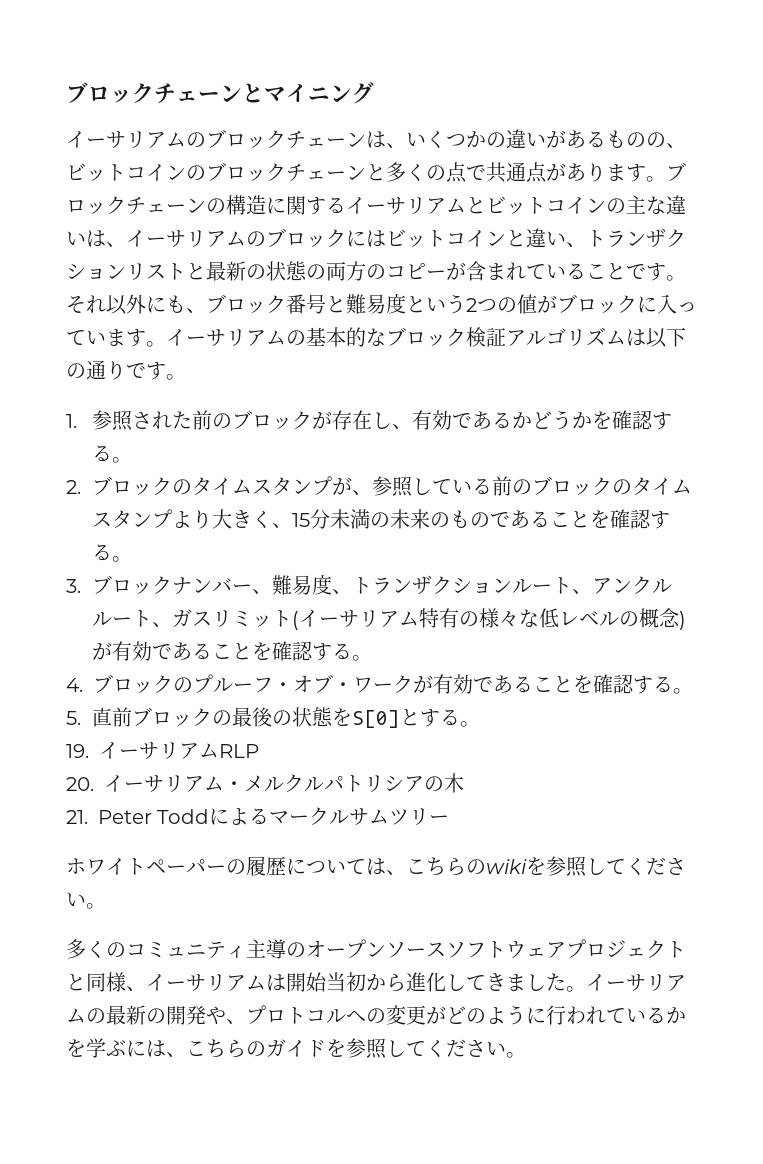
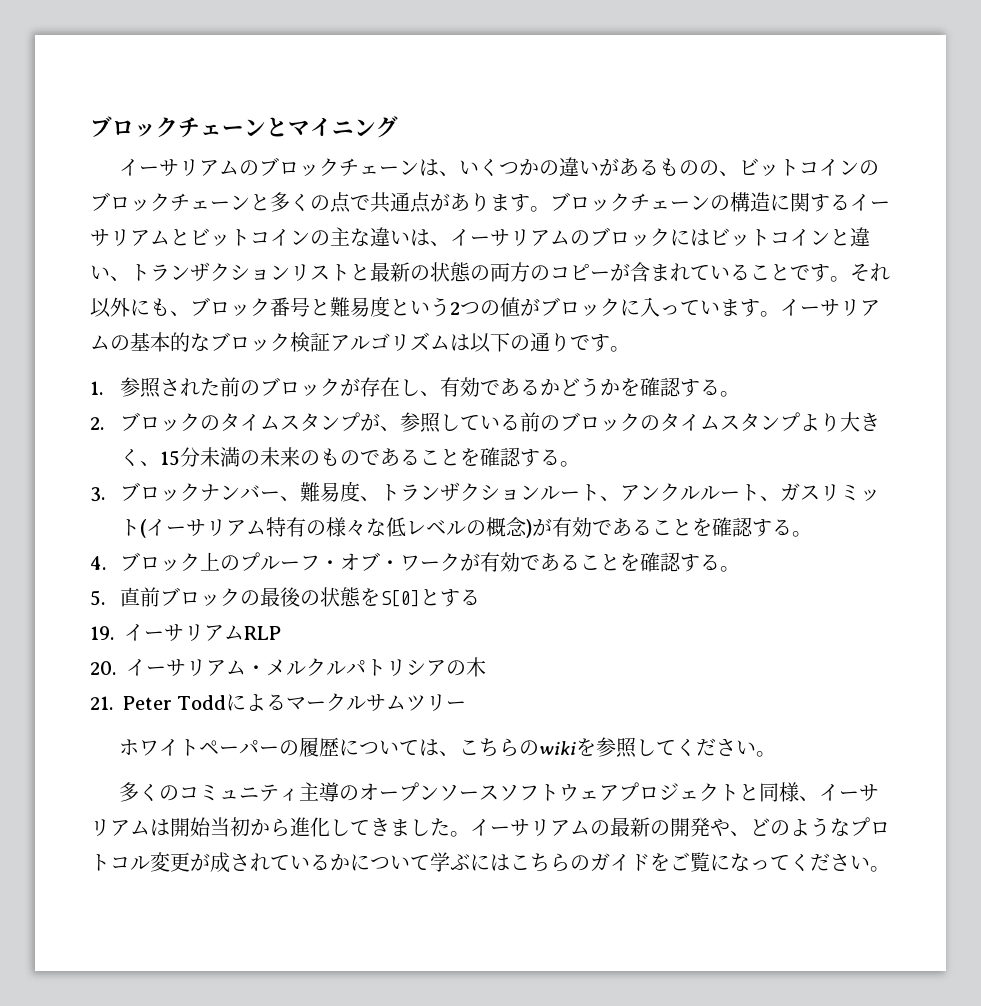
- 4.ブロックのプルーフ・オブ・ワークが有効であることを確認する。
+ 4.ブロック上のプルーフ・オブ・ワークが有効であることを確認する。
- 5.直前ブロックの最後の状態をS[0]とする。
+ 5.直前ブロックの最後の状態をS[0]とする
- イーサリアムの最新の開発や、プロトコルへの変更がどのように行われているかを学ぶには、こちらのガイドを参照してください。
+ イーサリアムの最新の開発や、どのようなプロトコル変更が成されているかについて学ぶにはこちらのガイドをご覧になってください。

